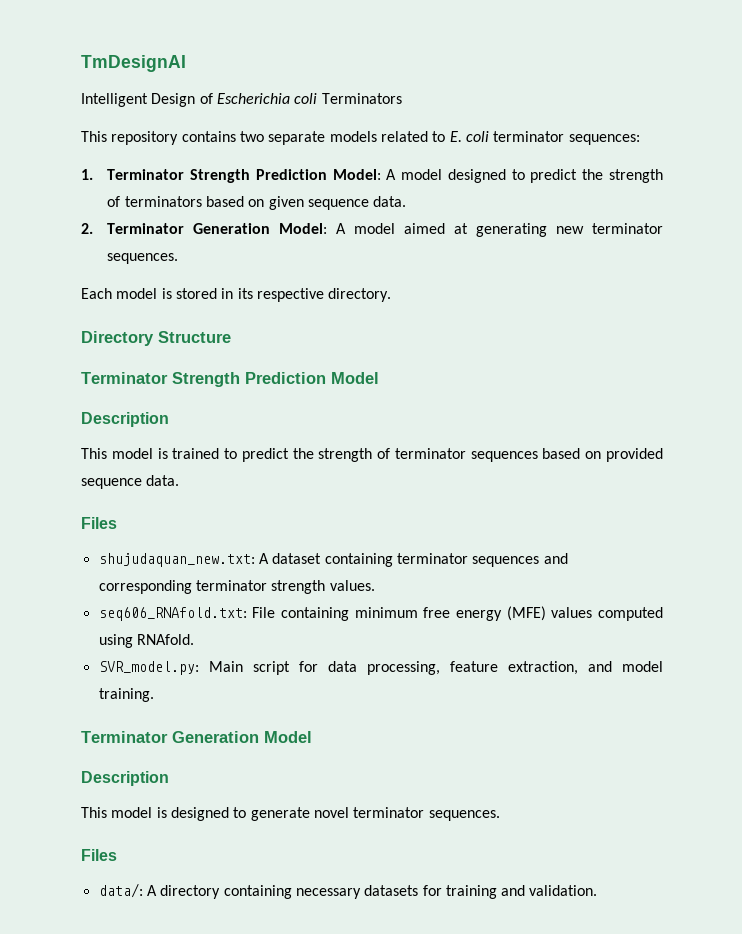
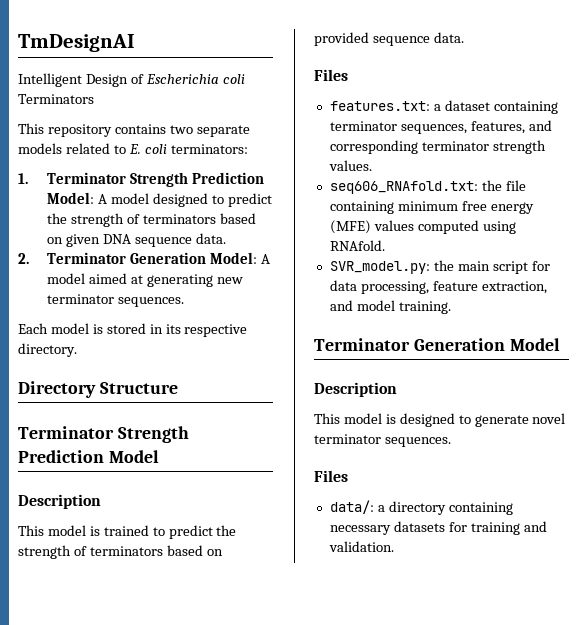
- This repository contains two separate models related to E. coli terminator sequences:
+ This repository contains two separate models related to E. coli terminators:
- 1. Terminator Strength Prediction Model: A model designed to predict the strength of terminators based on given sequence data.
+ 1. Terminator Strength Prediction Model: A model designed to predict the strength of terminators based on given DNA sequence data.
- This model is trained to predict the strength of terminator sequences based on provided sequence data.
+ This model is trained to predict the strength of terminators based on provided sequence data.
- shujudaquan_new.txt: A dataset containing terminator sequences and corresponding terminator strength values.
+ features.txt: a dataset containing terminator sequences, features, and corresponding terminator strength values.
- seq606_RNAfold.txt: File containing minimum free energy (MFE) values computed using RNAfold.
+ seq606_RNAfold.txt: the file containing minimum free energy (MFE) values computed using RNAfold.
- SVR_model.py: Main script for data processing, feature extraction, and model training.
+ SVR_model.py: the main script for data processing, feature extraction, and model training.
- data/: A directory containing necessary datasets for training and validation.
+ data/: a directory containing necessary datasets for training and validation.

